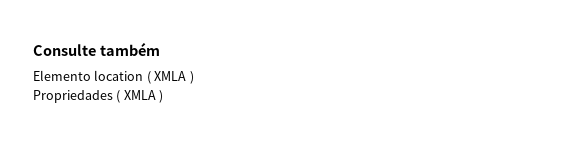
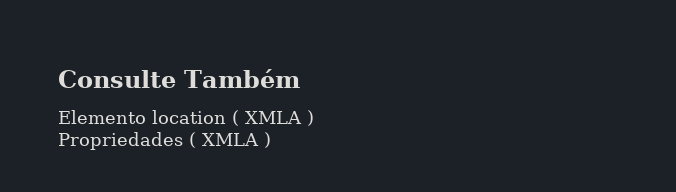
- Consulte também
+ Consulte Também

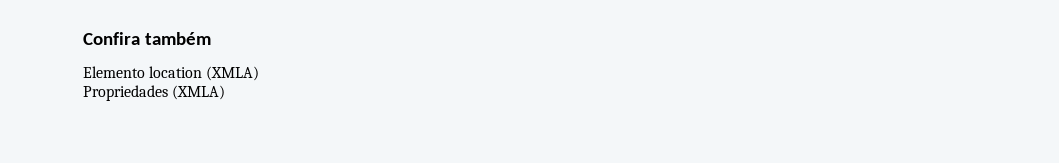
- Consulte Também
+ Confira também
- Elemento location ( XMLA )
- Propriedades ( XMLA )
+ Elemento location (XMLA)
+ Propriedades (XMLA)

